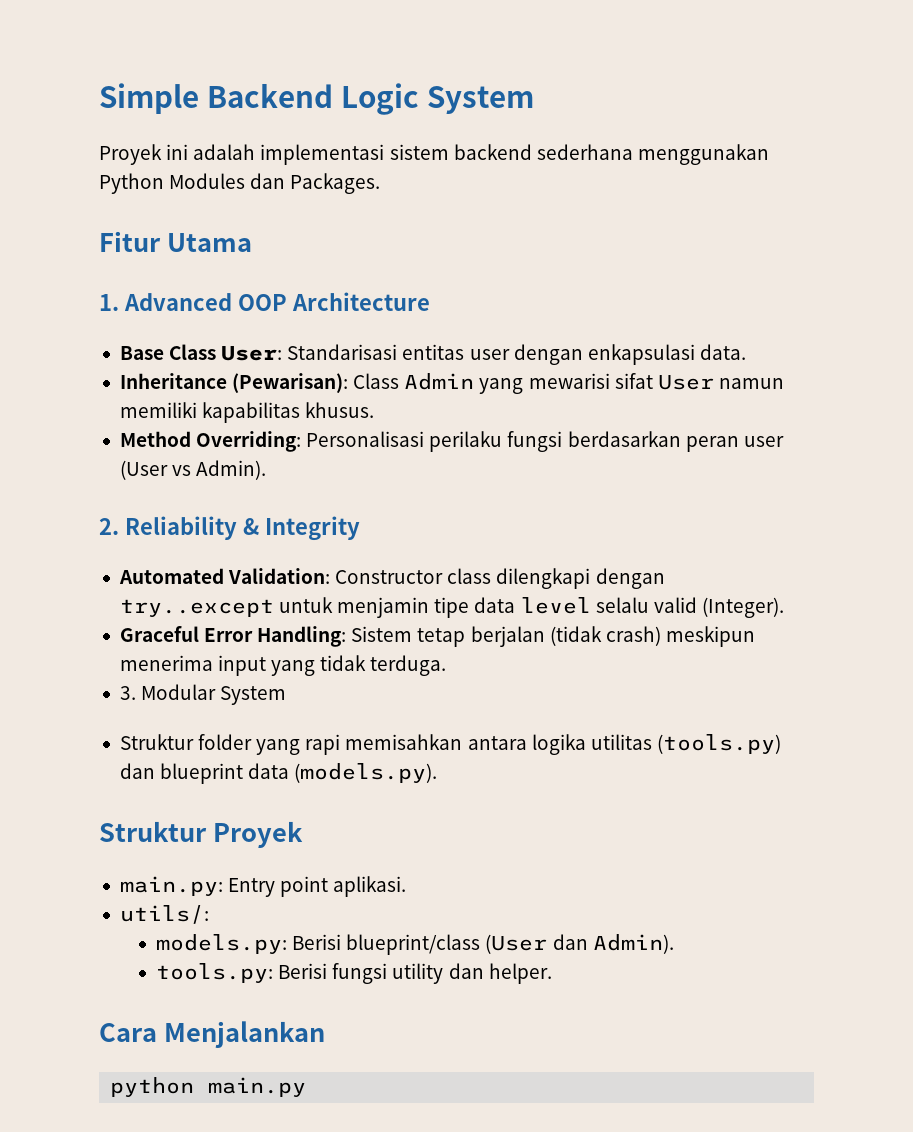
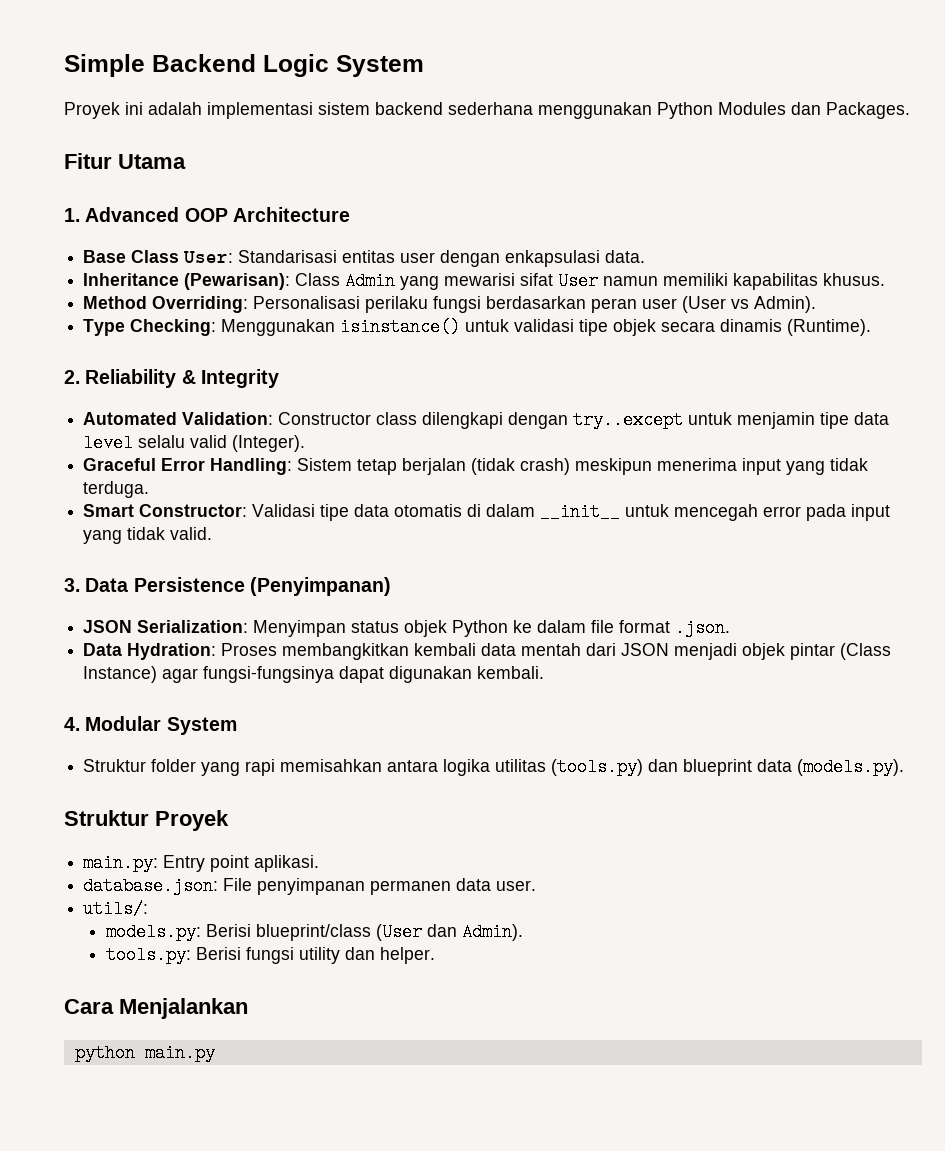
+ Type Checking: Menggunakan isinstance() untuk validasi tipe objek secara dinamis (Runtime).
- 3. Modular System
+ Smart Constructor: Validasi tipe data otomatis di dalam __init__ untuk mencegah error pada input yang tidak valid.
+ 3. Data Persistence (Penyimpanan)
+ JSON Serialization: Menyimpan status objek Python ke dalam file format .json.
+ Data Hydration: Proses membangkitkan kembali data mentah dari JSON menjadi objek pintar (Class Instance) agar fungsi-fungsinya dapat digunakan kembali.
+ 4. Modular System
+ database.json: File penyimpanan permanen data user.

